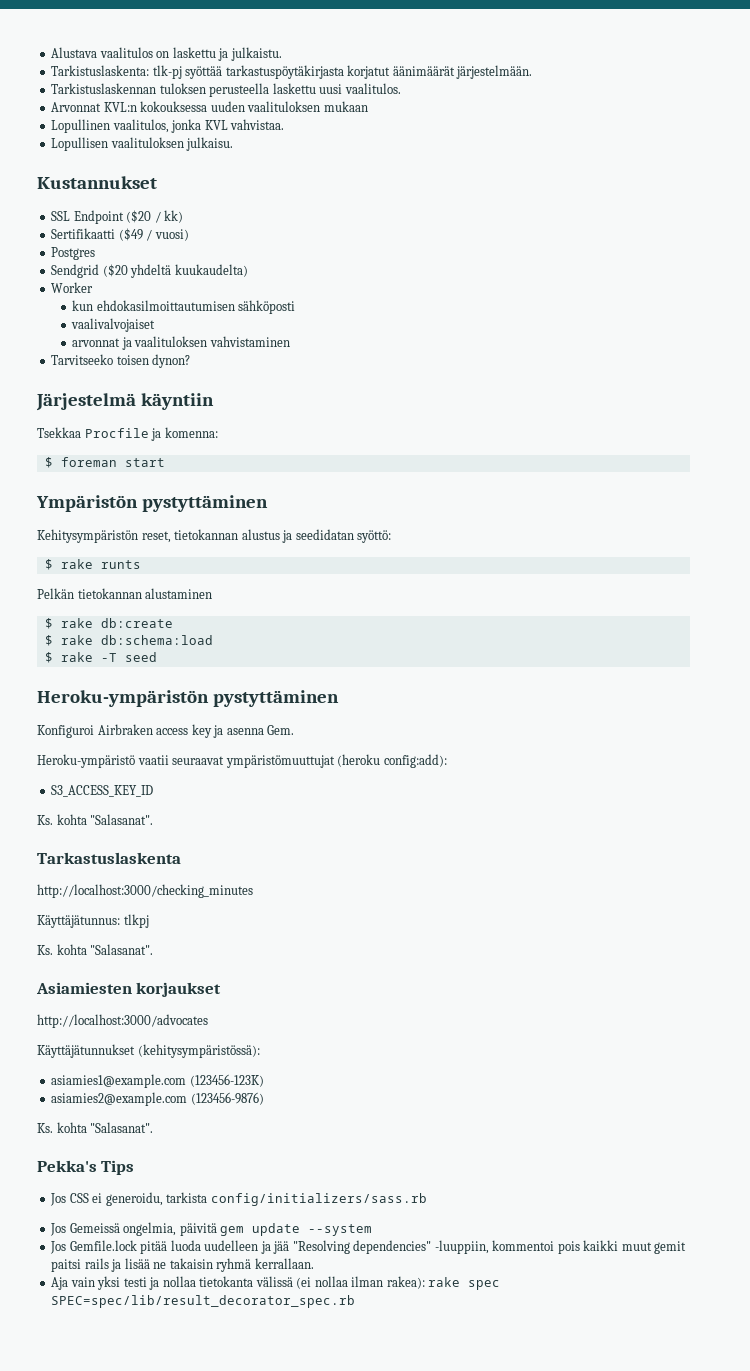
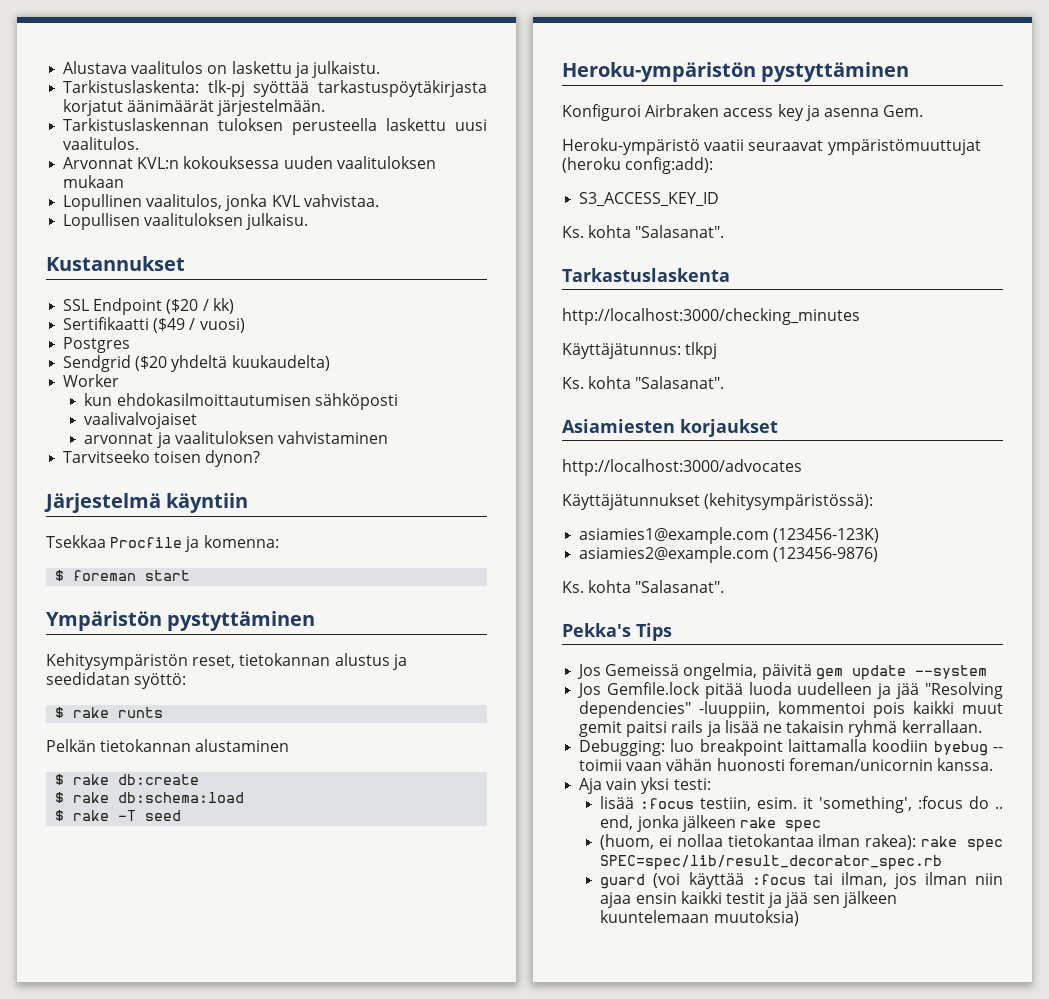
- Jos CSS ei generoidu, tarkista config/initializers/sass.rb
- Aja vain yksi testi ja nollaa tietokanta välissä (ei nollaa ilman rakea): rake spec SPEC=spec/lib/result_decorator_spec.rb
+ Debugging: luo breakpoint laittamalla koodiin byebug -- toimii vaan vähän huonosti foreman/unicornin kanssa.
+ Aja vain yksi testi:
+ lisää :focus testiin, esim. it 'something', :focus do .. end, jonka jälkeen rake spec
+ (huom, ei nollaa tietokantaa ilman rakea): rake spec SPEC=spec/lib/result_decorator_spec.rb
+ guard (voi käyttää :focus tai ilman, jos ilman niin ajaa ensin kaikki testit ja jää sen jälkeen kuuntelemaan muutoksia)

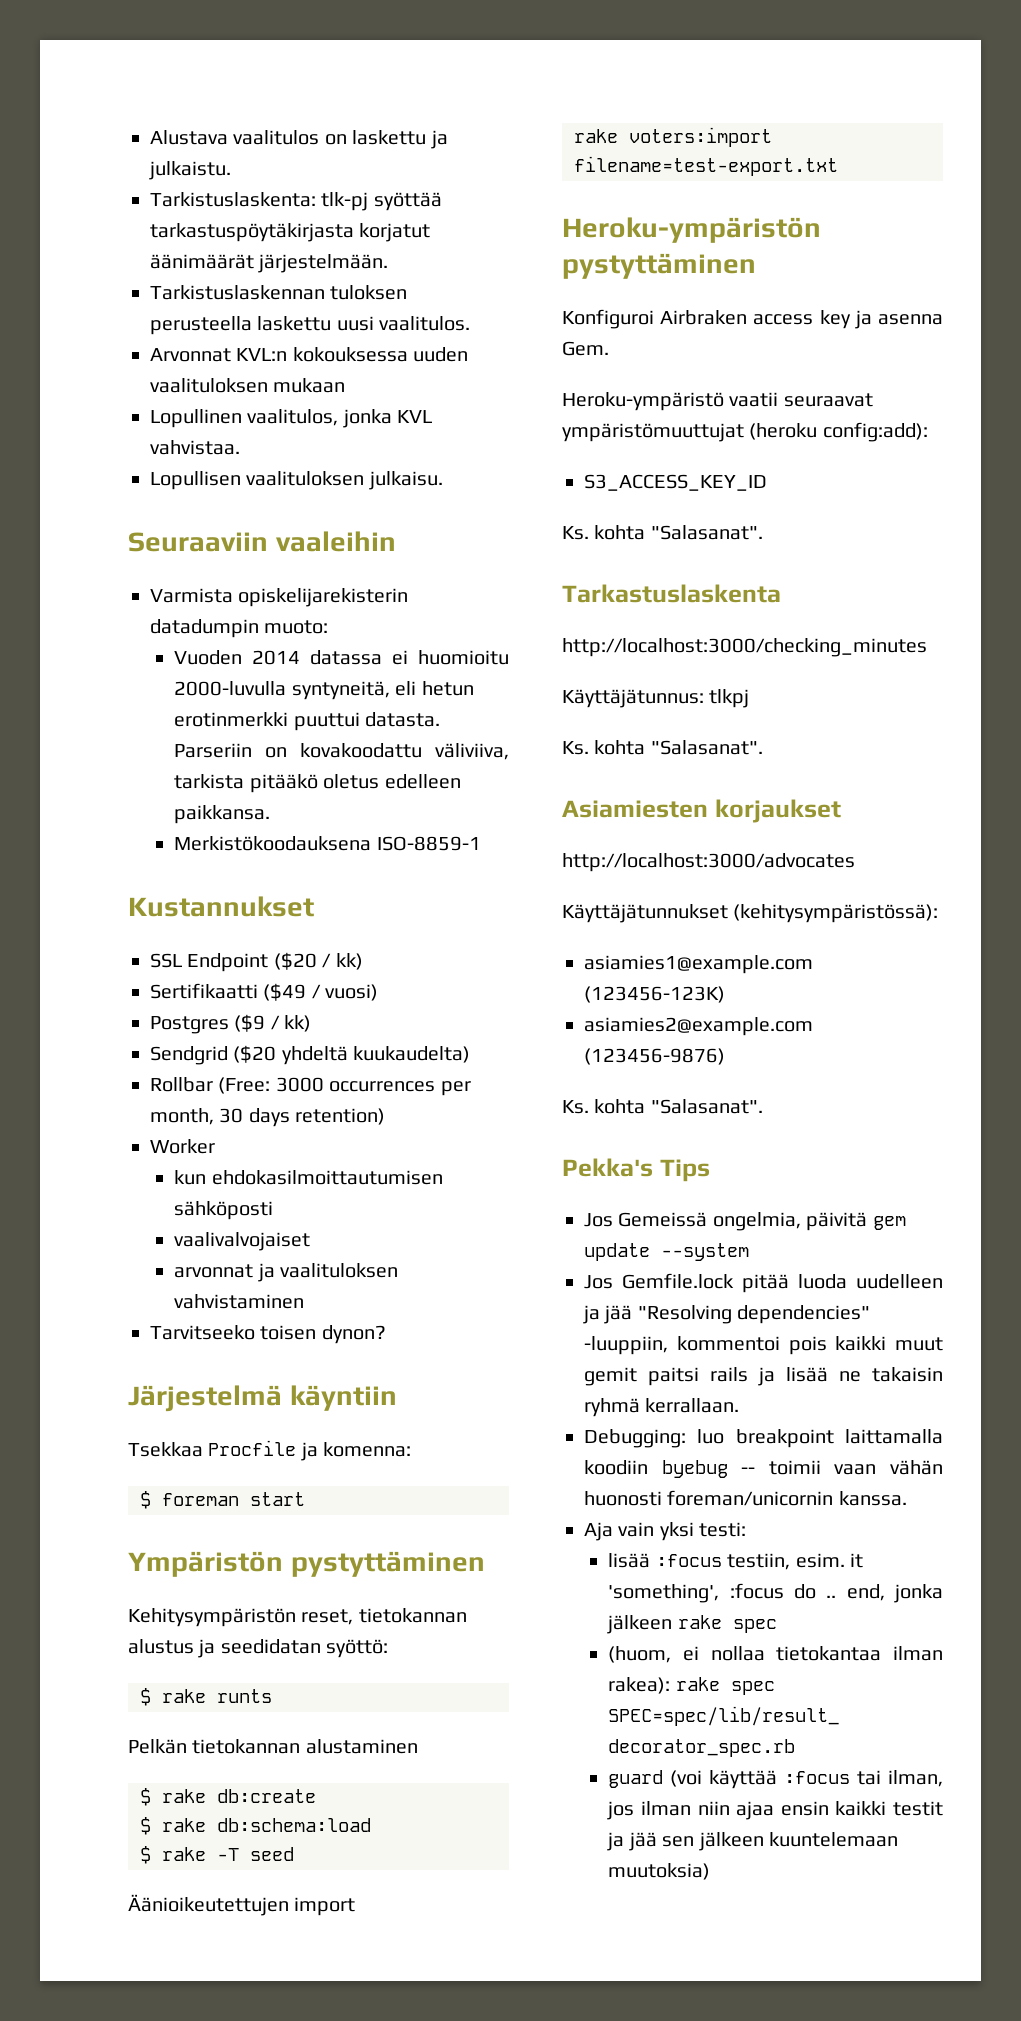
+ Seuraaviin vaaleihin
+ Varmista opiskelijarekisterin datadumpin muoto:
+ Vuoden 2014 datassa ei huomioitu 2000-luvulla syntyneitä, eli hetun erotinmerkki puuttui datasta. Parseriin on kovakoodattu väliviiva, tarkista pitääkö oletus edelleen paikkansa.
+ Merkistökoodauksena ISO-8859-1
- Postgres
+ Postgres ($9 / kk)
+ Rollbar (Free: 3000 occurrences per month, 30 days retention)
+ Äänioikeutettujen import
+ rake voters:import filename=test-export.txt

